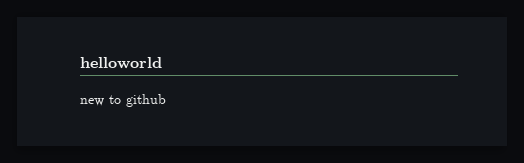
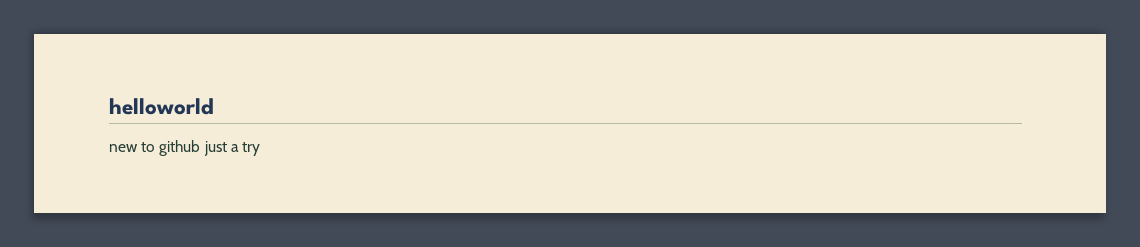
- new to github
+ new to github just a try

